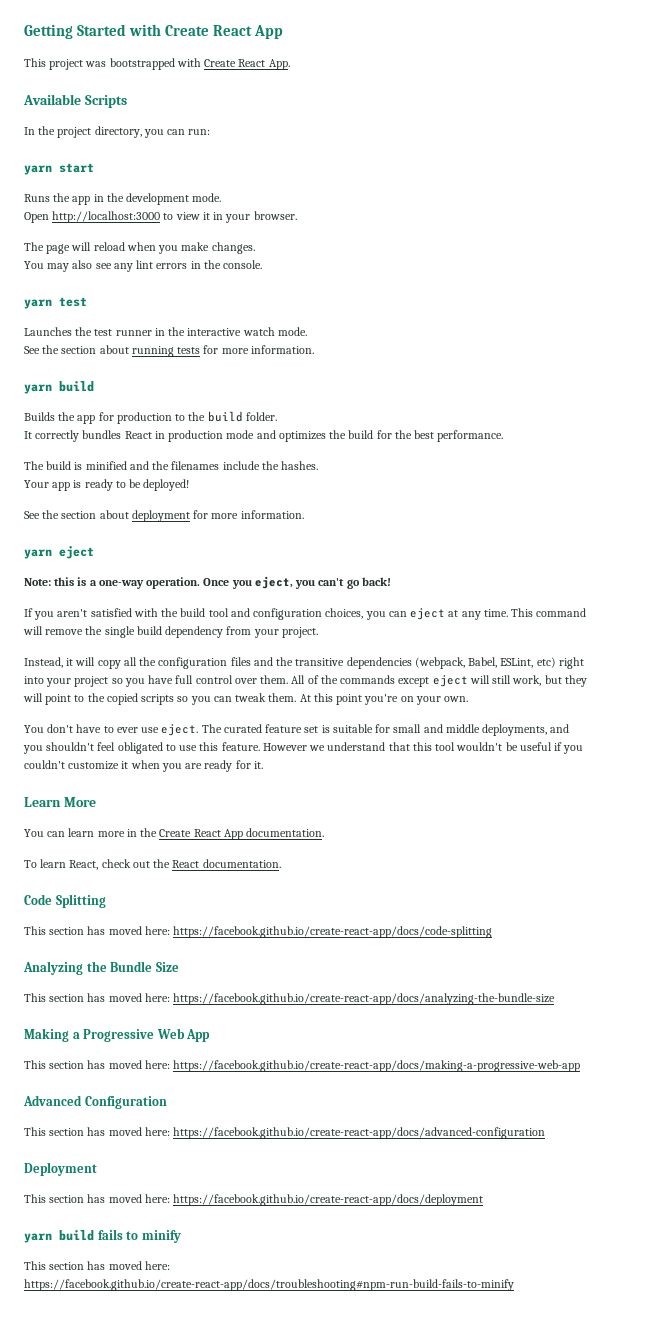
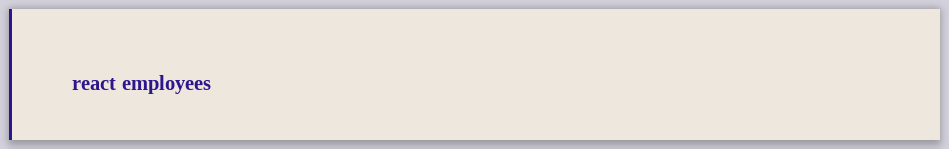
- Getting Started with Create React App
- This project was bootstrapped with Create React App.
- Available Scripts
- In the project directory, you can run:
- yarn start
- Runs the app in the development mode.
- Open http://localhost:3000 to view it in your browser.
- The page will reload when you make changes.
- You may also see any lint errors in the console.
- yarn test
- Launches the test runner in the interactive watch mode.
- See the section about running tests for more information.
- yarn build
- Builds the app for production to the build folder.
- It correctly bundles React in production mode and optimizes the build for the best performance.
- The build is minified and the filenames include the hashes.
- Your app is ready to be deployed!
- See the section about deployment for more information.
- yarn eject
- Note: this is a one-way operation. Once you eject, you can't go back!
- If you aren't satisfied with the build tool and configuration choices, you can eject at any time. This command will remove the single build dependency from your project.
- Instead, it will copy all the configuration files and the transitive dependencies (webpack, Babel, ESLint, etc) right into your project so you have full control over them. All of the commands except eject will still work, but they will point to the copied scripts so you can tweak them. At this point you're on your own.
- You don't have to ever use eject. The curated feature set is suitable for small and middle deployments, and you shouldn't feel obligated to use this feature. However we understand that this tool wouldn't be useful if you couldn't customize it when you are ready for it.
- Learn More
- You can learn more in the Create React App documentation.
- To learn React, check out the React documentation.
- Code Splitting
- This section has moved here: https://facebook.github.io/create-react-app/docs/code-splitting
- Analyzing the Bundle Size
- This section has moved here: https://facebook.github.io/create-react-app/docs/analyzing-the-bundle-size
- Making a Progressive Web App
- This section has moved here: https://facebook.github.io/create-react-app/docs/making-a-progressive-web-app
- Advanced Configuration
- This section has moved here: https://facebook.github.io/create-react-app/docs/advanced-configuration
- Deployment
- This section has moved here: https://facebook.github.io/create-react-app/docs/deployment
- yarn build fails to minify
- This section has moved here: https://facebook.github.io/create-react-app/docs/troubleshooting#npm-run-build-fails-to-minify
+ react employees

